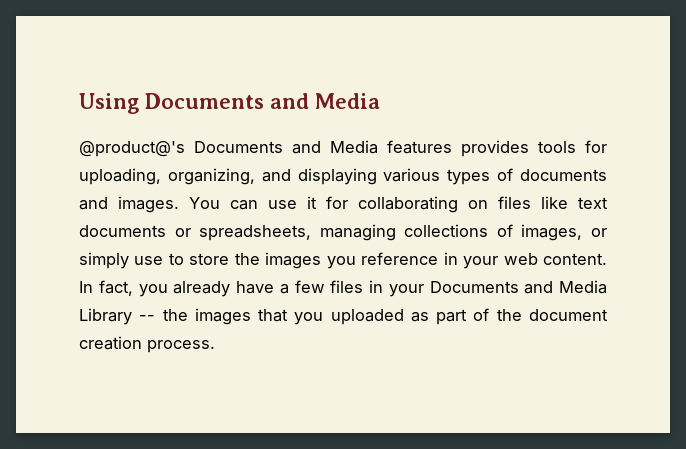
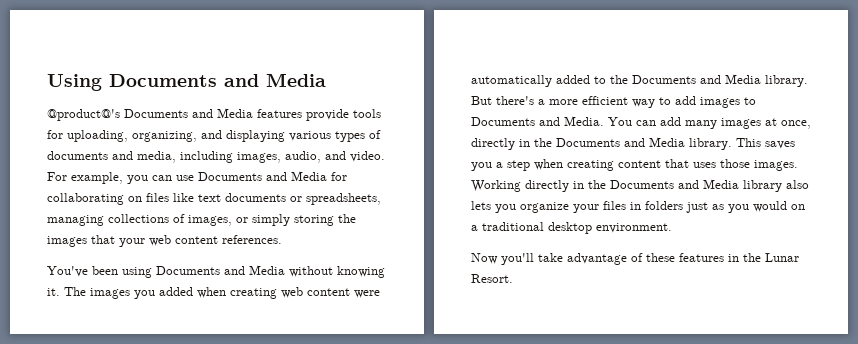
- @product@'s Documents and Media features provides tools for uploading, organizing, and displaying various types of documents and images. You can use it for collaborating on files like text documents or spreadsheets, managing collections of images, or simply use to store the images you reference in your web content. In fact, you already have a few files in your Documents and Media Library -- the images that you uploaded as part of the document creation process.
+ @product@'s Documents and Media features provide tools for uploading, organizing, and displaying various types of documents and media, including images, audio, and video. For example, you can use Documents and Media for collaborating on files like text documents or spreadsheets, managing collections of images, or simply storing the images that your web content references.
+ You've been using Documents and Media without knowing it. The images you added when creating web content were automatically added to the Documents and Media library. But there's a more efficient way to add images to Documents and Media. You can add many images at once, directly in the Documents and Media library. This saves you a step when creating content that uses those images. Working directly in the Documents and Media library also lets you organize your files in folders just as you would on a traditional desktop environment.
+ Now you'll take advantage of these features in the Lunar Resort.

